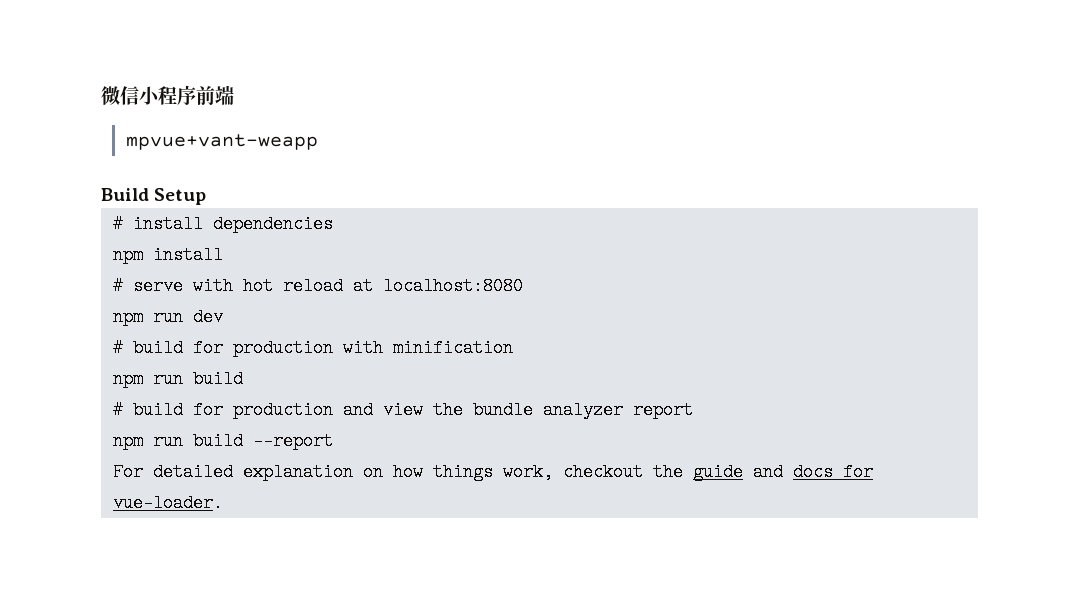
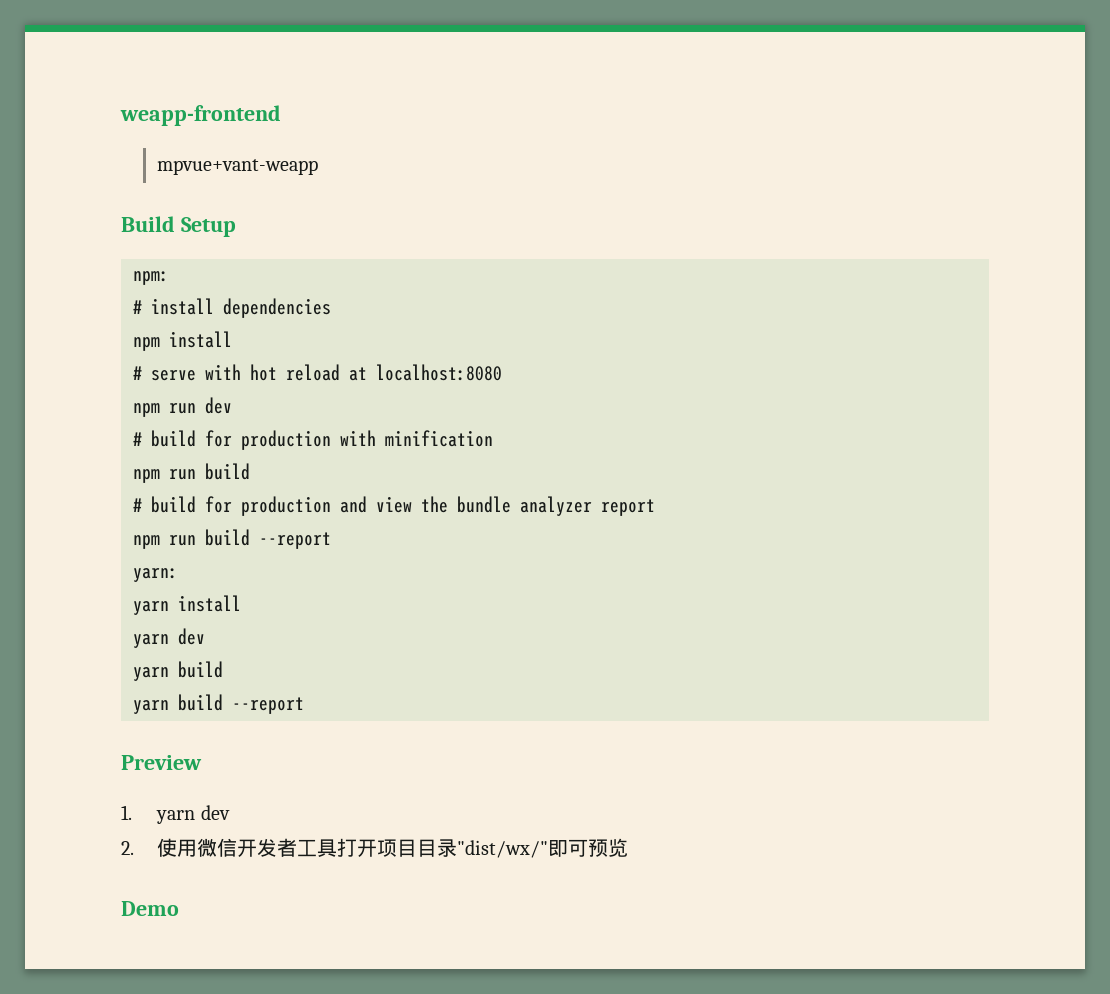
- 微信小程序前端
+ weapp-frontend
+ npm:
- For detailed explanation on how things work, checkout the guide and docs for vue-loader.
+ yarn:
+ yarn install
+ yarn dev
+ yarn build
+ yarn build --report
+ Preview
+ 1. yarn dev
+ 2.使用微信开发者工具打开项目目录"dist/wx/"即可预览
+ Demo

